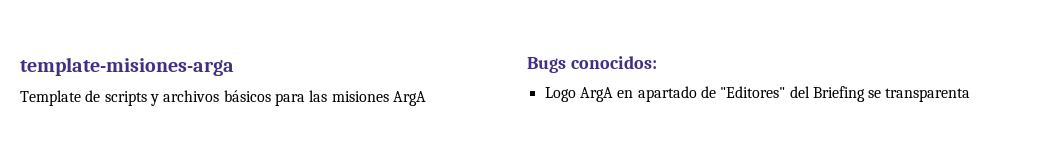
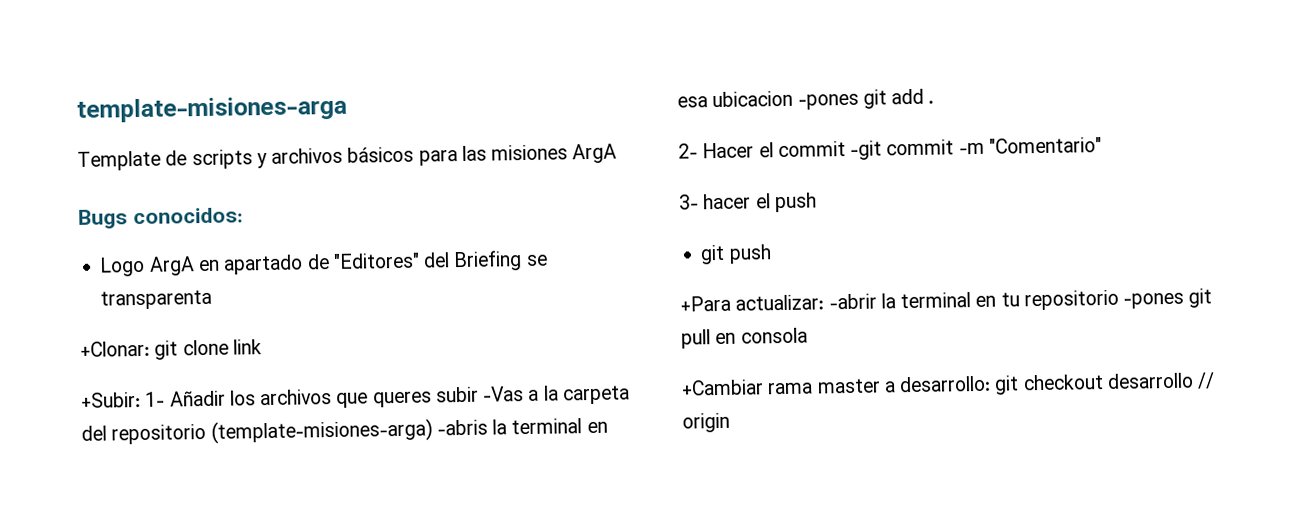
+ +Clonar: git clone link
+ +Subir: 1- Añadir los archivos que queres subir -Vas a la carpeta del repositorio (template-misiones-arga) -abris la terminal en esa ubicacion -pones git add .
+ 2- Hacer el commit -git commit -m "Comentario"
+ 3- hacer el push
+ git push
+ +Para actualizar: -abrir la terminal en tu repositorio -pones git pull en consola
+ +Cambiar rama master a desarrollo: git checkout desarrollo // origin

